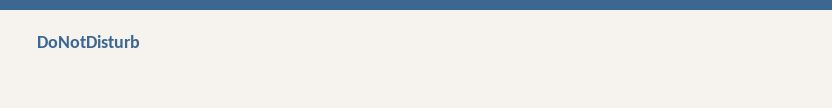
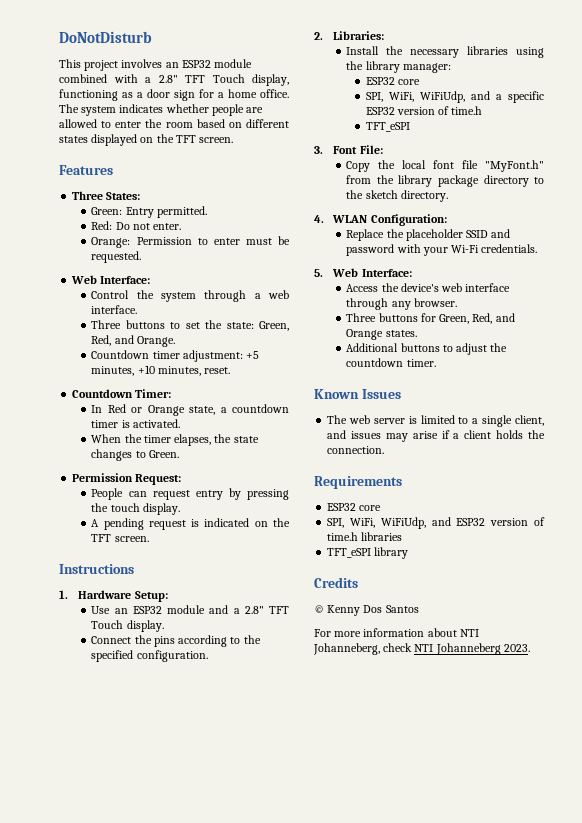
+ This project involves an ESP32 module combined with a 2.8" TFT Touch display, functioning as a door sign for a home office. The system indicates whether people are allowed to enter the room based on different states displayed on the TFT screen.
+ Features
+ Three States:
+ Green: Entry permitted.
+ Red: Do not enter.
+ Orange: Permission to enter must be requested.
+ Web Interface:
+ Control the system through a web interface.
+ Three buttons to set the state: Green, Red, and Orange.
+ Countdown timer adjustment: +5 minutes, +10 minutes, reset.
+ Countdown Timer:
+ In Red or Orange state, a countdown timer is activated.
+ When the timer elapses, the state changes to Green.
+ Permission Request:
+ People can request entry by pressing the touch display.
+ A pending request is indicated on the TFT screen.
+ Instructions
+ 1. Hardware Setup:
+ Use an ESP32 module and a 2.8" TFT Touch display.
+ Connect the pins according to the specified configuration.
+ 2. Libraries:
+ Install the necessary libraries using the library manager:
+ ESP32 core
+ SPI, WiFi, WiFiUdp, and a specific ESP32 version of time.h
+ TFT_eSPI
+ 3. Font File:
+ Copy the local font file "MyFont.h" from the library package directory to the sketch directory.
+ 4. WLAN Configuration:
+ Replace the placeholder SSID and password with your Wi-Fi credentials.
+ 5. Web Interface:
+ Access the device's web interface through any browser.
+ Three buttons for Green, Red, and Orange states.
+ Additional buttons to adjust the countdown timer.
+ Known Issues
+ The web server is limited to a single client, and issues may arise if a client holds the connection.
+ Requirements
+ ESP32 core
+ SPI, WiFi, WiFiUdp, and ESP32 version of time.h libraries
+ TFT_eSPI library
+ Credits
+ © Kenny Dos Santos
+ For more information about NTI Johanneberg, check NTI Johanneberg 2023.

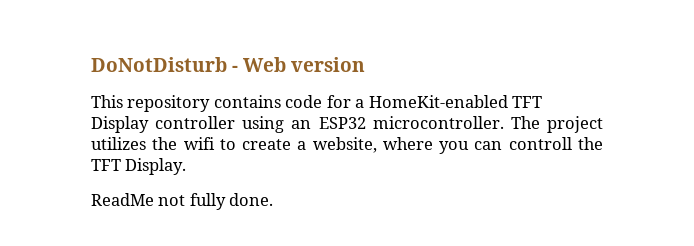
- DoNotDisturb
- This project involves an ESP32 module combined with a 2.8" TFT Touch display, functioning as a door sign for a home office. The system indicates whether people are allowed to enter the room based on different states displayed on the TFT screen.
- Features
- Three States:
- Green: Entry permitted.
- Red: Do not enter.
- Orange: Permission to enter must be requested.
- Web Interface:
- Control the system through a web interface.
- Three buttons to set the state: Green, Red, and Orange.
- Countdown timer adjustment: +5 minutes, +10 minutes, reset.
- Countdown Timer:
- In Red or Orange state, a countdown timer is activated.
- When the timer elapses, the state changes to Green.
- Permission Request:
- People can request entry by pressing the touch display.
- A pending request is indicated on the TFT screen.
- Instructions
- 1. Hardware Setup:
- Use an ESP32 module and a 2.8" TFT Touch display.
- Connect the pins according to the specified configuration.
- 2. Libraries:
- Install the necessary libraries using the library manager:
- ESP32 core
- SPI, WiFi, WiFiUdp, and a specific ESP32 version of time.h
- TFT_eSPI
- 3. Font File:
- Copy the local font file "MyFont.h" from the library package directory to the sketch directory.
- 4. WLAN Configuration:
- Replace the placeholder SSID and password with your Wi-Fi credentials.
- 5. Web Interface:
- Access the device's web interface through any browser.
- Three buttons for Green, Red, and Orange states.
- Additional buttons to adjust the countdown timer.
- Known Issues
- The web server is limited to a single client, and issues may arise if a client holds the connection.
- Requirements
- ESP32 core
- SPI, WiFi, WiFiUdp, and ESP32 version of time.h libraries
- TFT_eSPI library
- Credits
- © Kenny Dos Santos
- For more information about NTI Johanneberg, check NTI Johanneberg 2023.
+ DoNotDisturb - Web version
+ This repository contains code for a HomeKit-enabled TFT Display controller using an ESP32 microcontroller. The project utilizes the wifi to create a website, where you can controll the TFT Display.
+ ReadMe not fully done.

